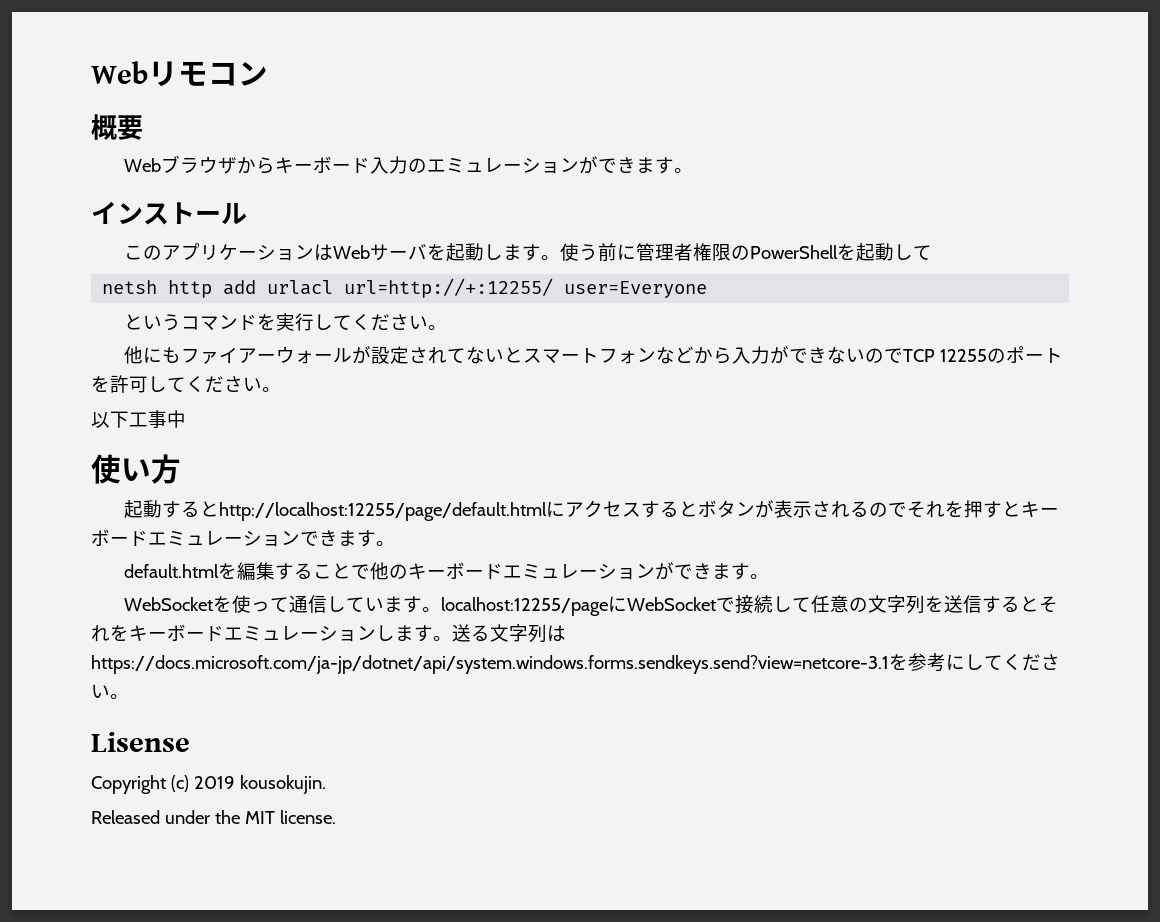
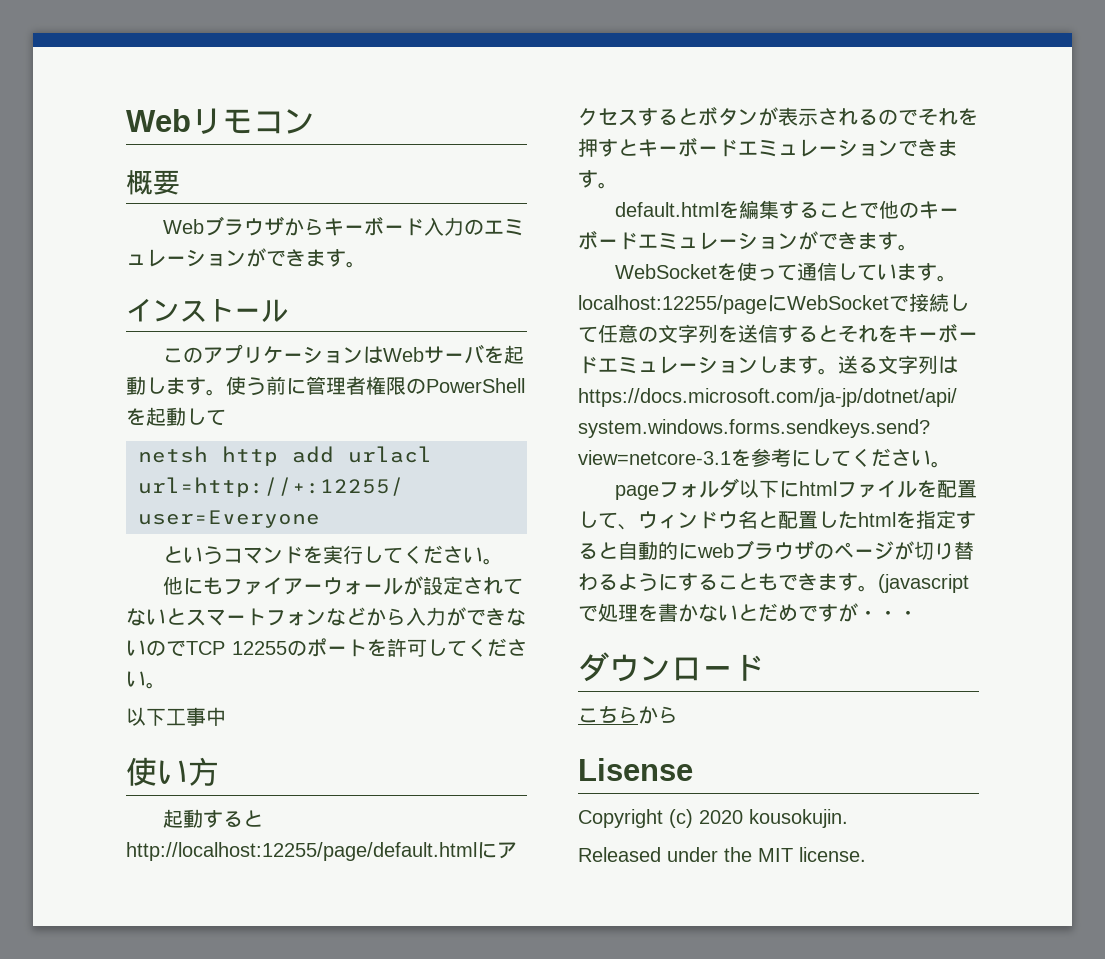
+ pageフォルダ以下にhtmlファイルを配置して、ウィンドウ名と配置したhtmlを指定すると自動的にwebブラウザのページが切り替わるようにすることもできます。(javascriptで処理を書かないとだめですが・・・
+ ダウンロード
+ こちらから
- Copyright (c) 2019 kousokujin.
+ Copyright (c) 2020 kousokujin.

